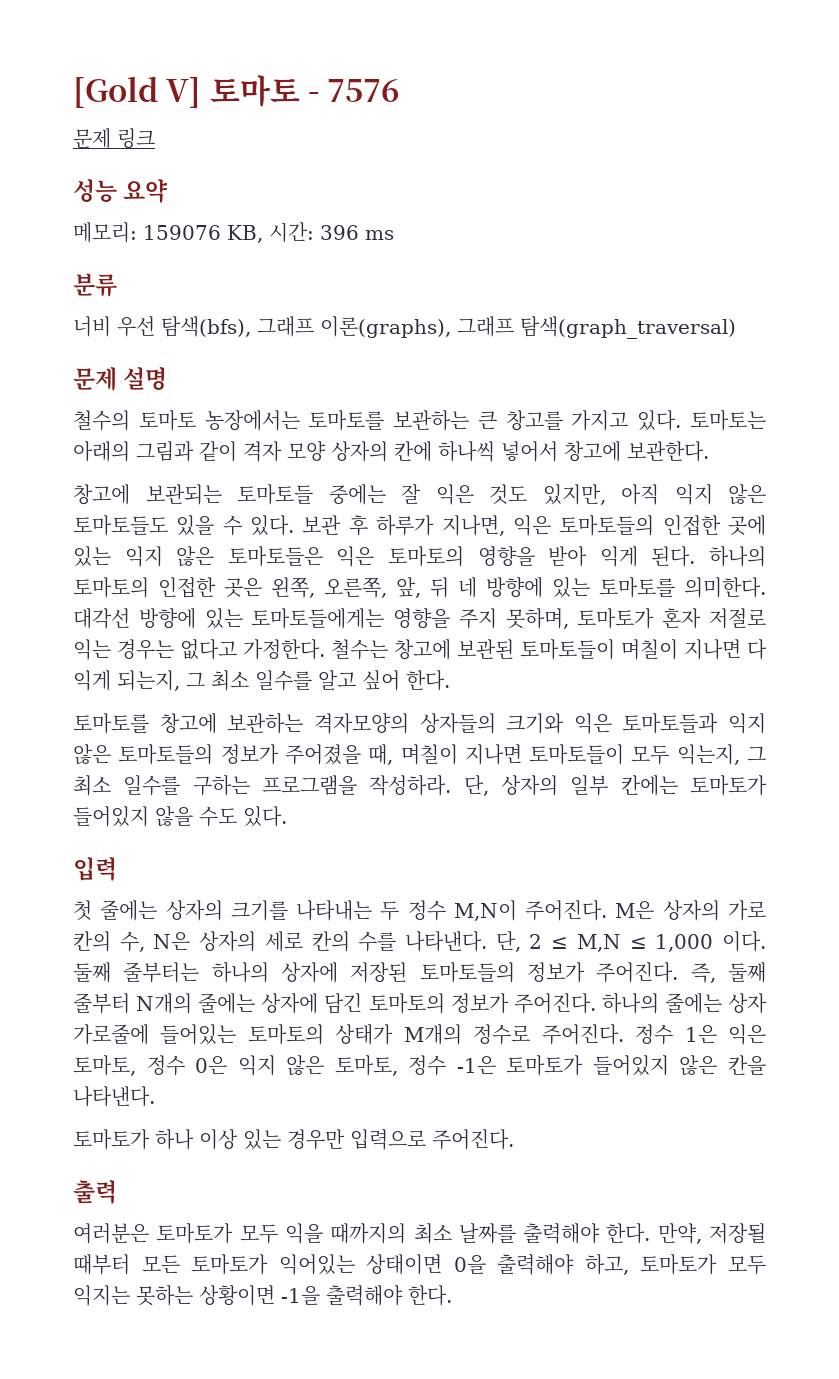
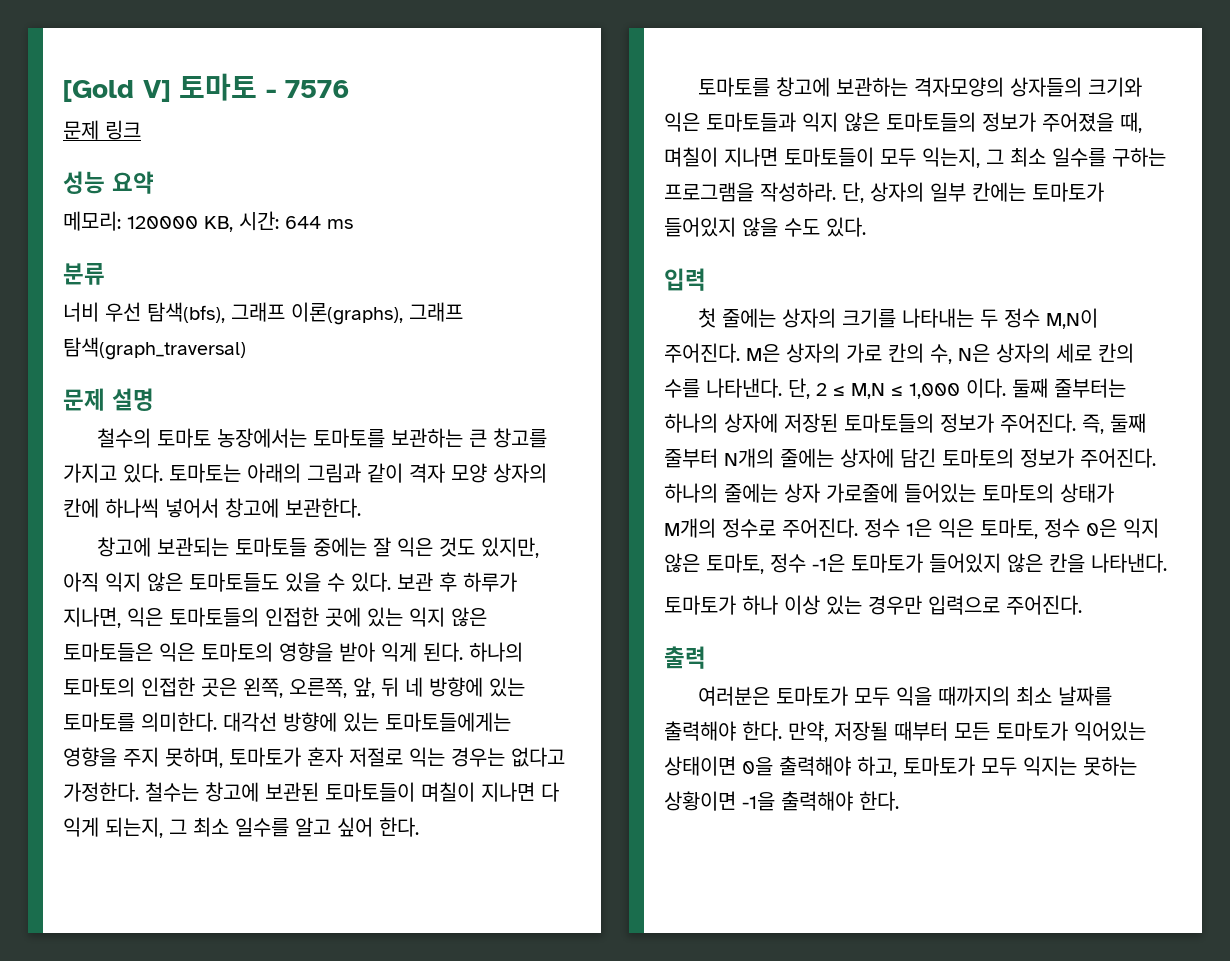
- 메모리: 159076 KB, 시간: 396 ms
+ 메모리: 120000 KB, 시간: 644 ms

